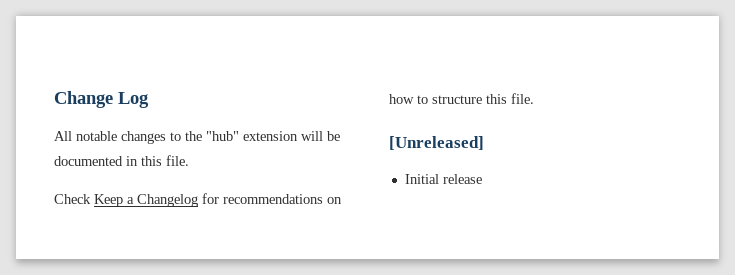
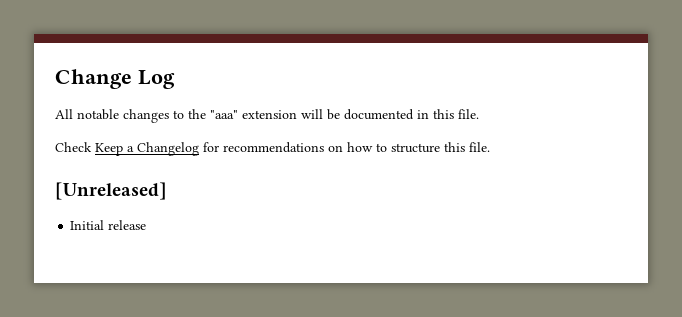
- All notable changes to the "hub" extension will be documented in this file.
+ All notable changes to the "aaa" extension will be documented in this file.

